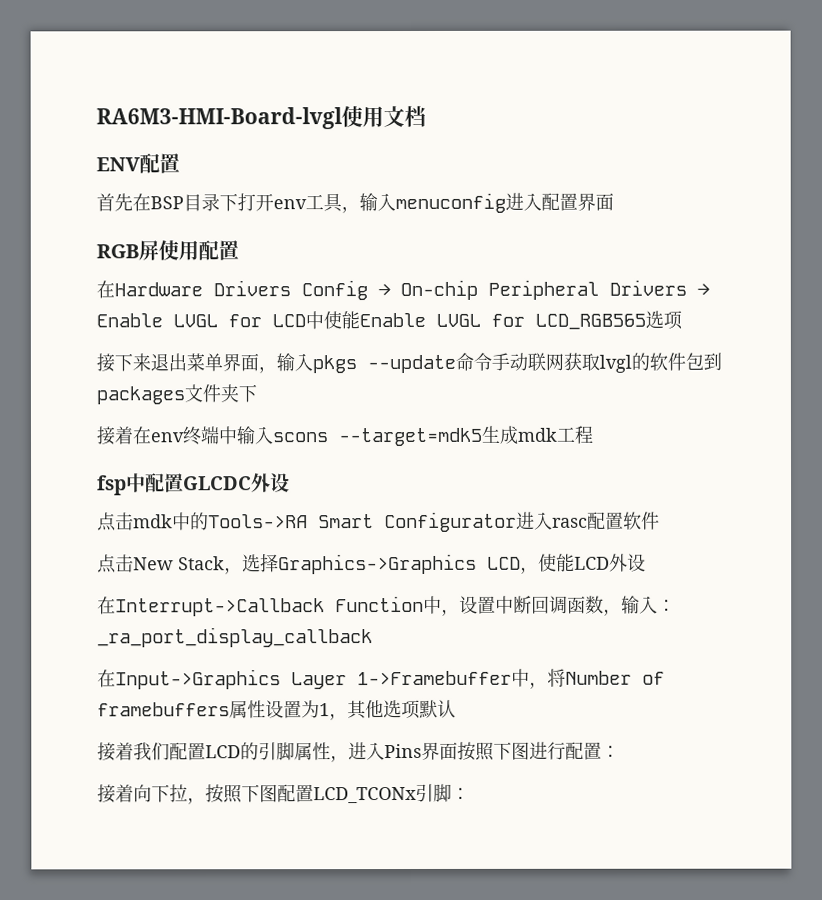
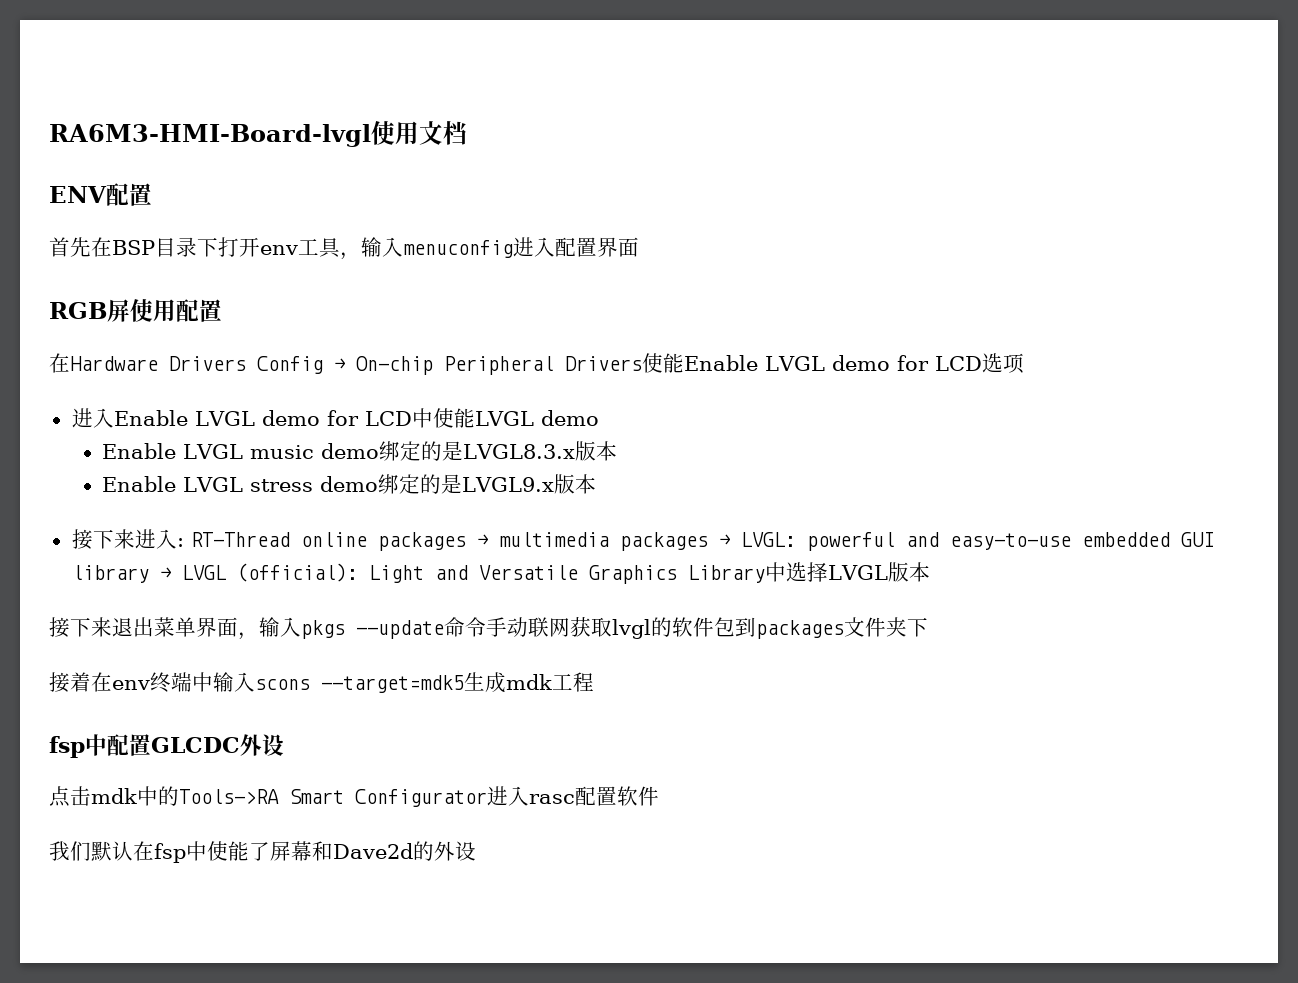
- 在Hardware Drivers Config → On-chip Peripheral Drivers → Enable LVGL for LCD中使能Enable LVGL for LCD_RGB565选项
+ 在Hardware Drivers Config → On-chip Peripheral Drivers使能Enable LVGL demo for LCD选项
+ 进入Enable LVGL demo for LCD中使能LVGL demo
+ Enable LVGL music demo绑定的是LVGL8.3.x版本
+ Enable LVGL stress demo绑定的是LVGL9.x版本
+ 接下来进入: RT-Thread online packages → multimedia packages → LVGL: powerful and easy-to-use embedded GUI library → LVGL (official): Light and Versatile Graphics Library中选择LVGL版本
- 点击New Stack，选择Graphics->Graphics LCD，使能LCD外设
- 在Interrupt->Callback Function中，设置中断回调函数，输入：_ra_port_display_callback
- 在Input->Graphics Layer 1->Framebuffer中，将Number of framebuffers属性设置为1，其他选项默认
- 接着我们配置LCD的引脚属性，进入Pins界面按照下图进行配置：
- 接着向下拉，按照下图配置LCD_TCONx引脚：
+ 我们默认在fsp中使能了屏幕和Dave2d的外设

